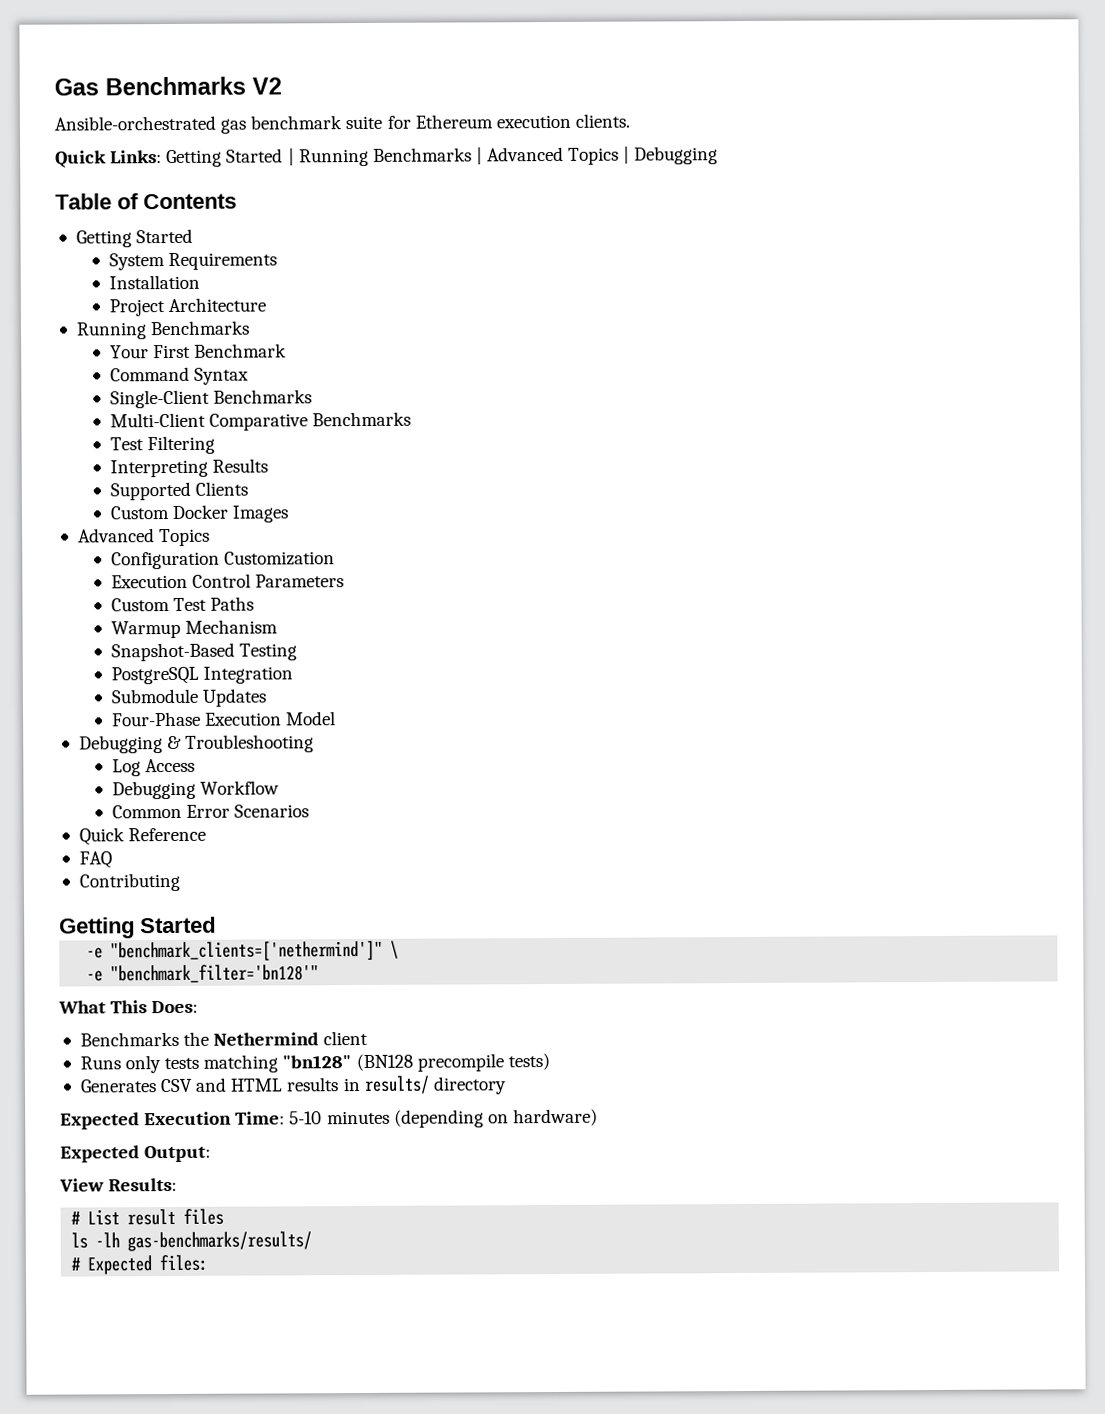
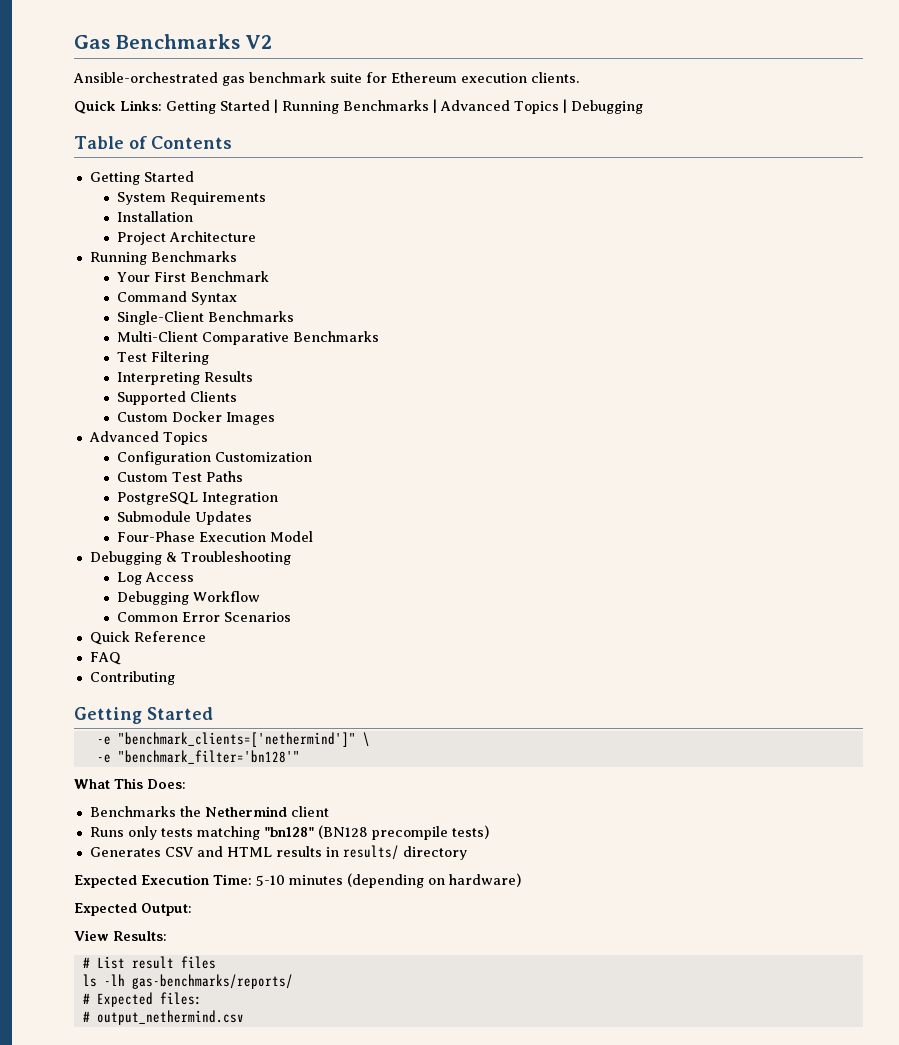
- Execution Control Parameters
- Warmup Mechanism
- Snapshot-Based Testing
- ls -lh gas-benchmarks/results/
+ ls -lh gas-benchmarks/reports/
+ # output_nethermind.csv

